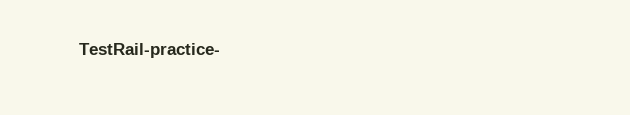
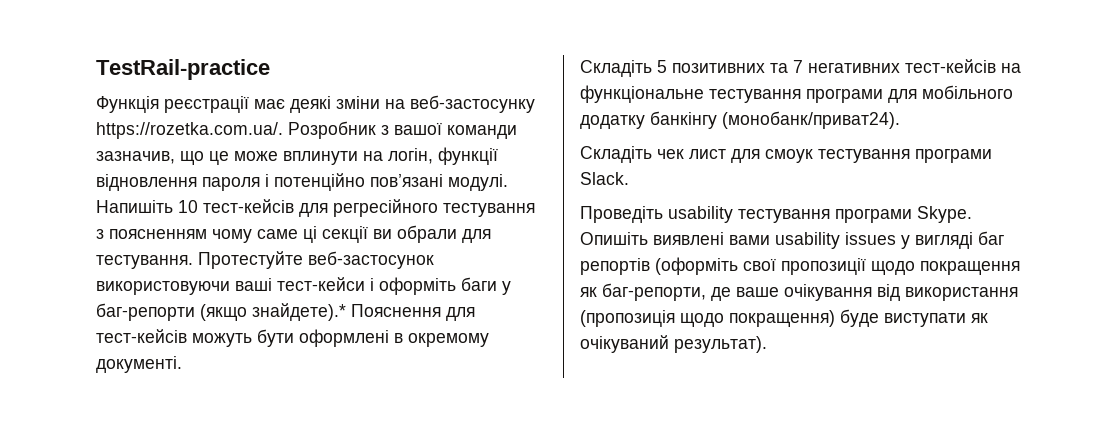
- TestRail-practice-
+ TestRail-practice
+ Функція реєстрації має деякі зміни на веб-застосунку https://rozetka.com.ua/. Розробник з вашої команди зазначив, що це може вплинути на логін, функції відновлення пароля і потенційно пов’язані модулі. Напишіть 10 тест-кейсів для регресійного тестування з поясненням чому саме ці секції ви обрали для тестування. Протестуйте веб-застосунок використовуючи ваші тест-кейси і оформіть баги у баг-репорти (якщо знайдете).* Пояснення для тест-кейсів можуть бути оформлені в окремому документі.
+ Складіть 5 позитивних та 7 негативних тест-кейсів на функціональне тестування програми для мобільного додатку банкінгу (монобанк/приват24).
+ Складіть чек лист для смоук тестування програми Slack.
+ Проведіть usability тестування програми Skype. Опишіть виявлені вами usability issues у вигляді баг репортів (оформіть свої пропозиції щодо покращення як баг-репорти, де ваше очікування від використання (пропозиція щодо покращення) буде виступати як очікуваний результат).

